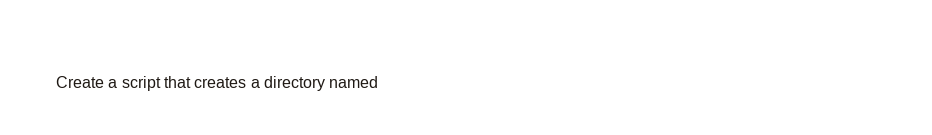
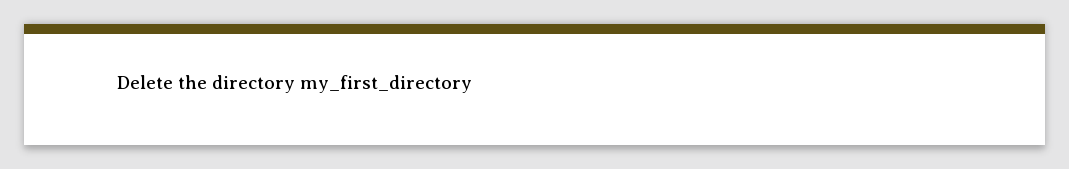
- Create a script that creates a directory named
+ Delete the directory my_first_directory

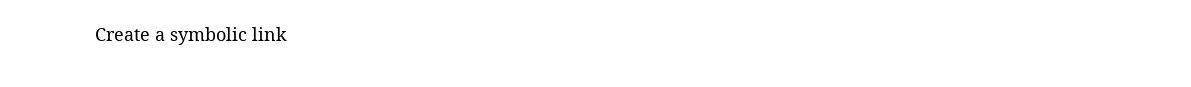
- Delete the directory my_first_directory
+ Create a symbolic link

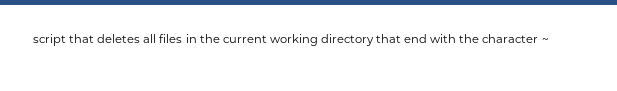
- Create a symbolic link
+ script that deletes all files in the current working directory that end with the character ~

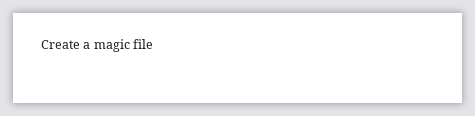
- script that deletes all files in the current working directory that end with the character ~
+ Create a magic file

